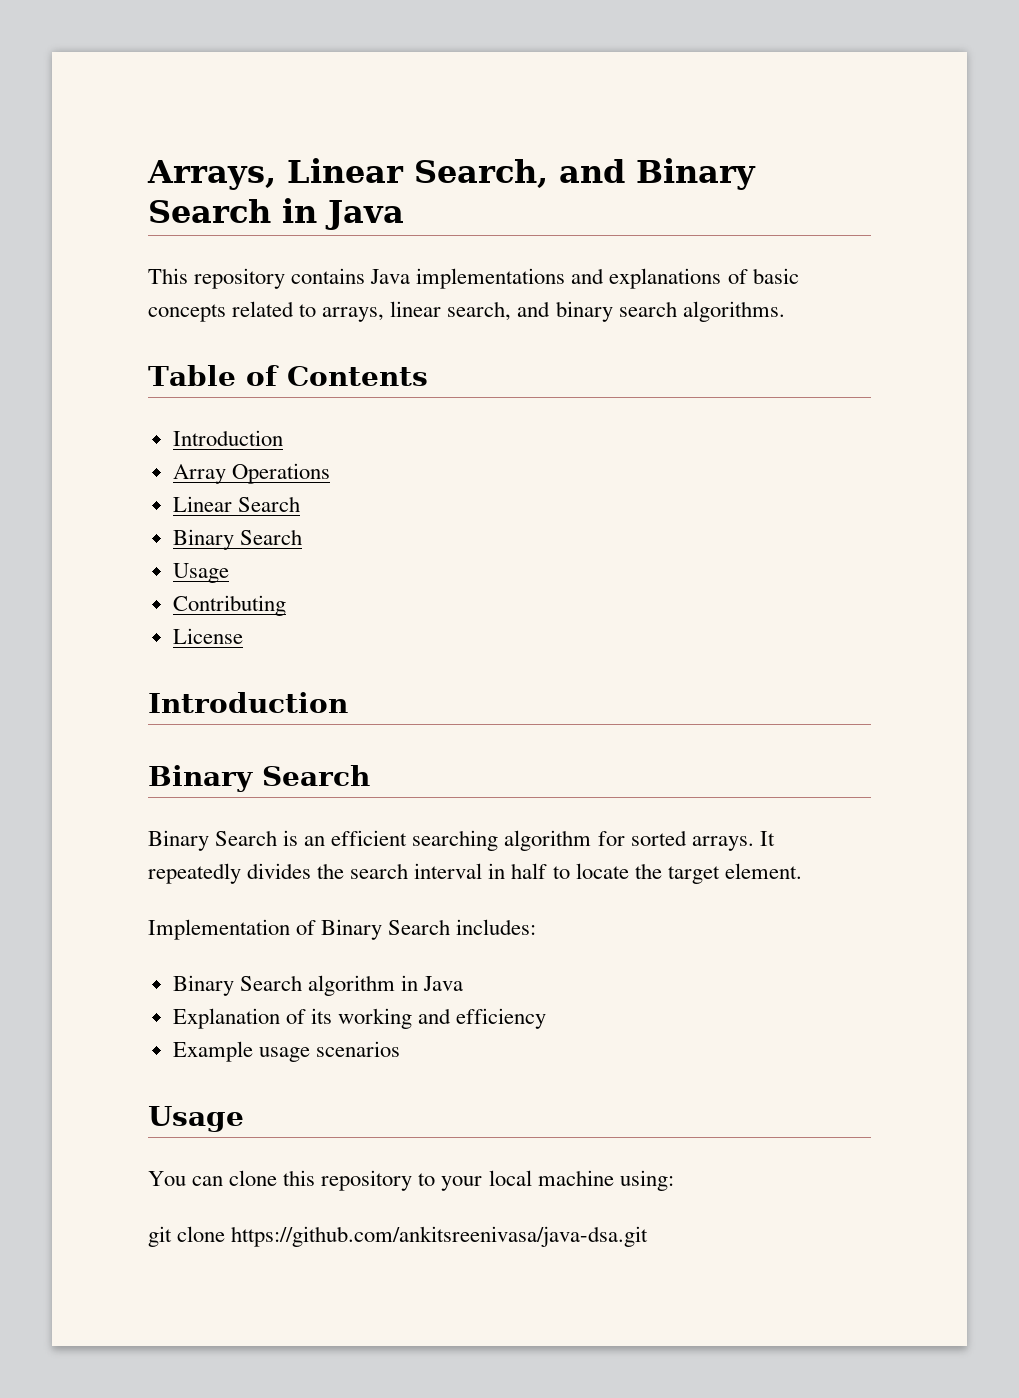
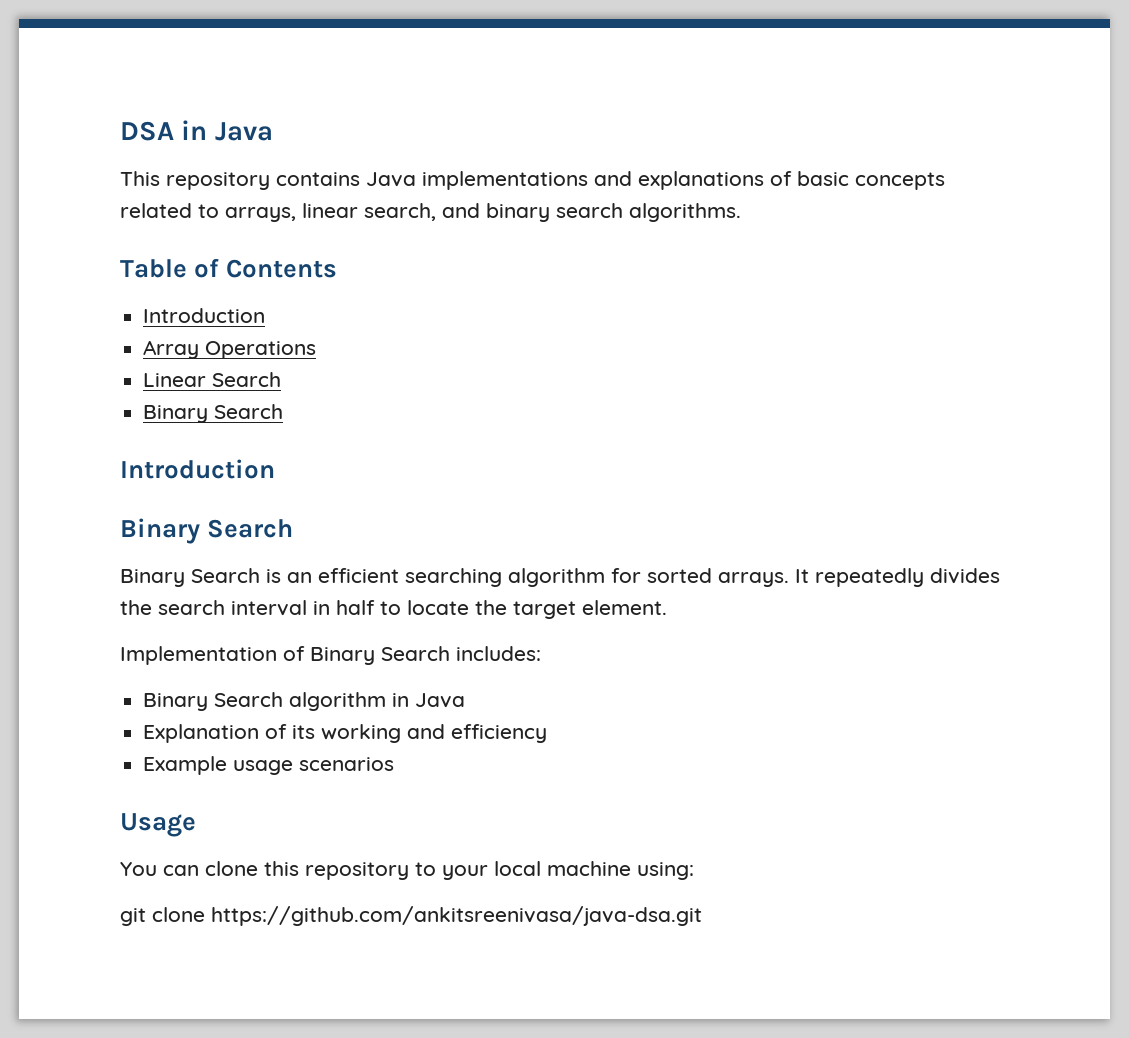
- Arrays, Linear Search, and Binary Search in Java
+ DSA in Java
  Linear Search
  Binary Search
- Usage
- Contributing
- License

